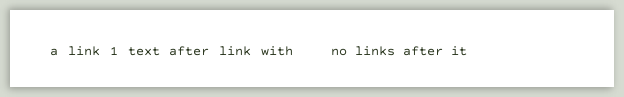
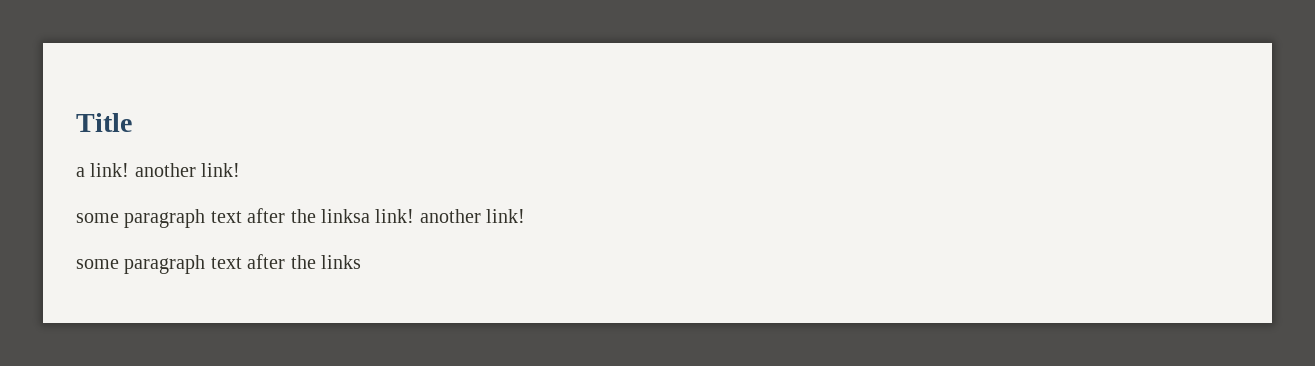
- a link 1 text after link with no links after it
+ Title
+ a link! another link!
+ some paragraph text after the linksa link! another link!
+ some paragraph text after the links

